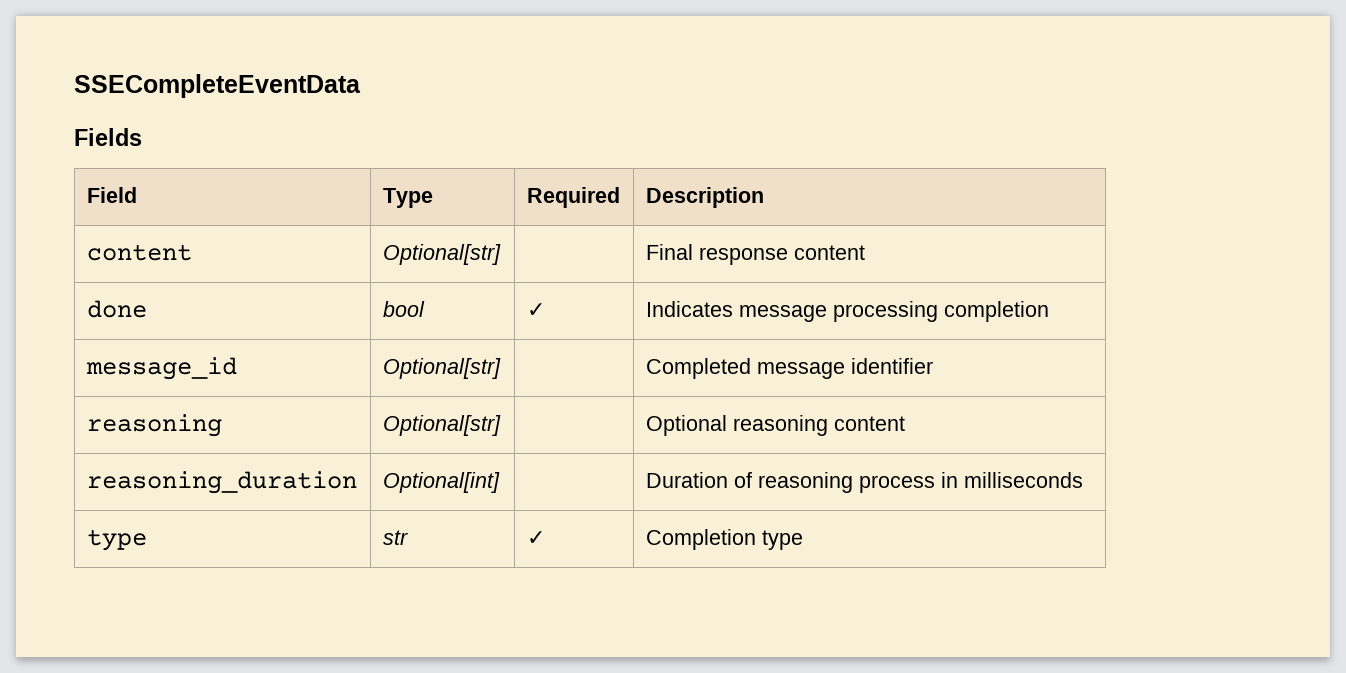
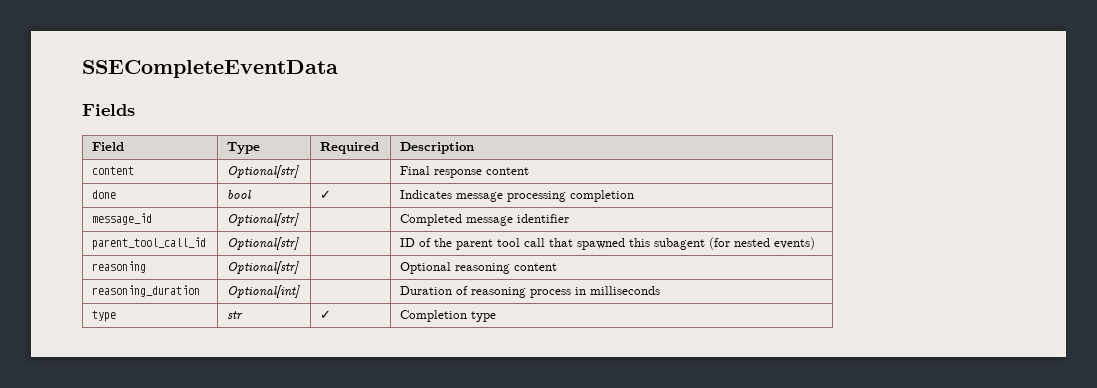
+ parent_tool_call_id | Optional[str] | | ID of the parent tool call that spawned this subagent (for nested events)

